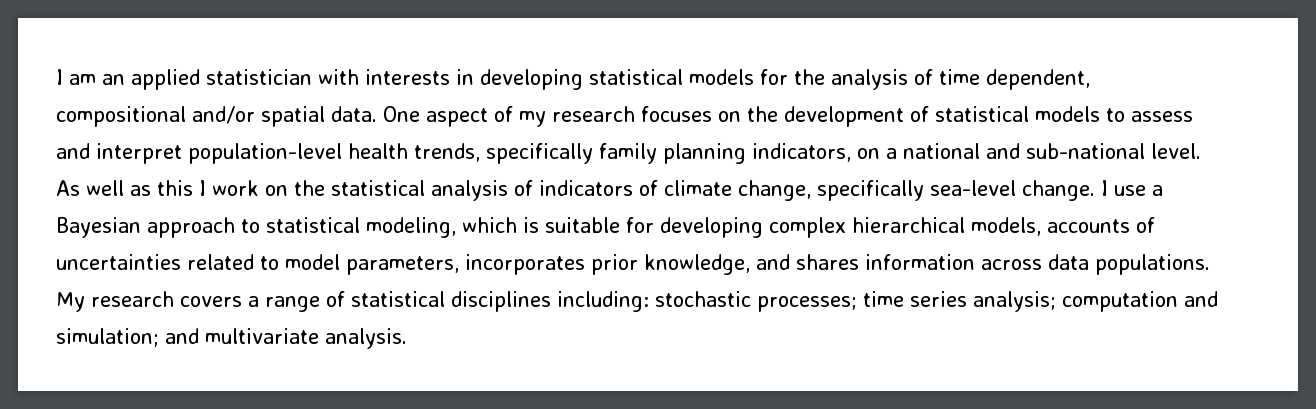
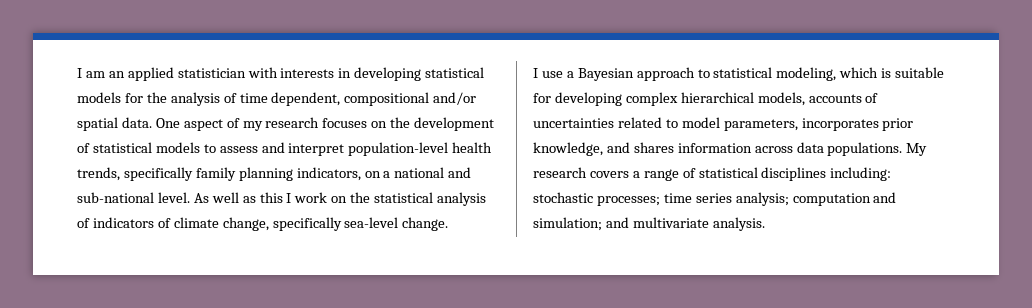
- As well as this I work on the statistical analysis of indicators of climate change, specifically sea-level change. I use a Bayesian approach to statistical modeling, which is suitable for developing complex hierarchical models, accounts of uncertainties related to model parameters, incorporates prior knowledge, and shares information across data populations.
+ As well as this I work on the statistical analysis of indicators of climate change, specifically sea-level change.
+ I use a Bayesian approach to statistical modeling, which is suitable for developing complex hierarchical models, accounts of uncertainties related to model parameters, incorporates prior knowledge, and shares information across data populations.

